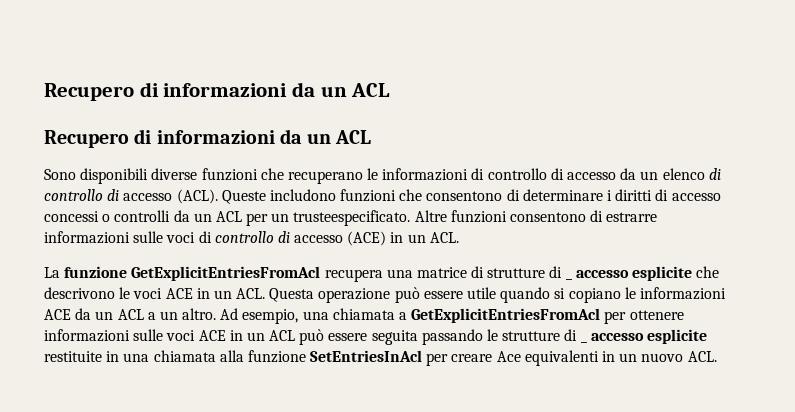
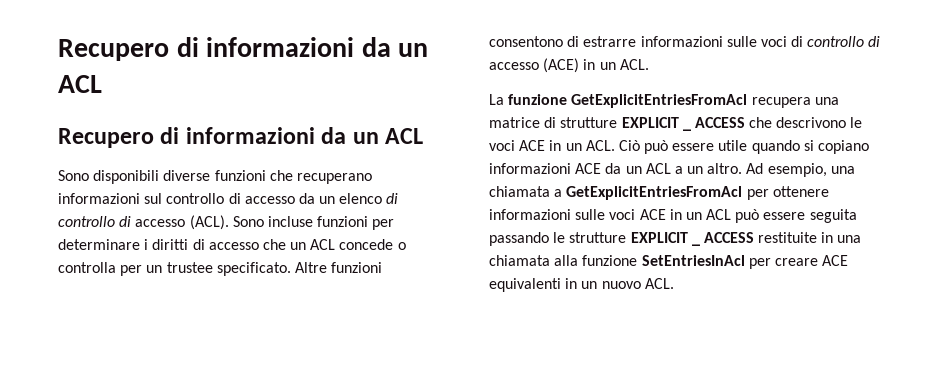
- Sono disponibili diverse funzioni che recuperano le informazioni di controllo di accesso da un elenco di controllo di accesso (ACL).
+ Sono disponibili diverse funzioni che recuperano informazioni sul controllo di accesso da un elenco di controllo di accesso (ACL).
- Queste includono funzioni che consentono di determinare i diritti di accesso concessi o controlli da un ACL per un trusteespecificato.
+ Sono incluse funzioni per determinare i diritti di accesso che un ACL concede o controlla per un trustee specificato.
- La funzione GetExplicitEntriesFromAcl recupera una matrice di strutture di _ accesso esplicite che descrivono le voci ACE in un ACL. Questa operazione può essere utile quando si copiano le informazioni ACE da un ACL a un altro.
+ La funzione GetExplicitEntriesFromAcl recupera una matrice di strutture EXPLICIT _ ACCESS che descrivono le voci ACE in un ACL. Ciò può essere utile quando si copiano informazioni ACE da un ACL a un altro.
- Ad esempio, una chiamata a GetExplicitEntriesFromAcl per ottenere informazioni sulle voci ACE in un ACL può essere seguita passando le strutture di _ accesso esplicite restituite in una chiamata alla funzione SetEntriesInAcl per creare Ace equivalenti in un nuovo ACL.
+ Ad esempio, una chiamata a GetExplicitEntriesFromAcl per ottenere informazioni sulle voci ACE in un ACL può essere seguita passando le strutture EXPLICIT _ ACCESS restituite in una chiamata alla funzione SetEntriesInAcl per creare ACE equivalenti in un nuovo ACL.

